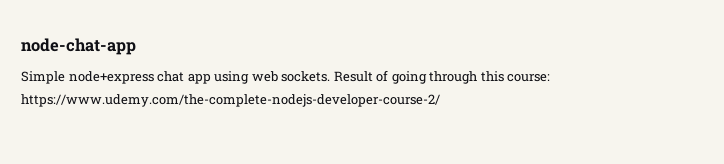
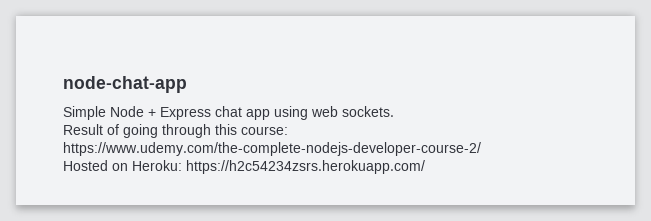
- Simple node+express chat app using web sockets. Result of going through this course: https://www.udemy.com/the-complete-nodejs-developer-course-2/
+ Simple Node + Express chat app using web sockets.
+ Result of going through this course: https://www.udemy.com/the-complete-nodejs-developer-course-2/
+ Hosted on Heroku: https://h2c54234zsrs.herokuapp.com/

